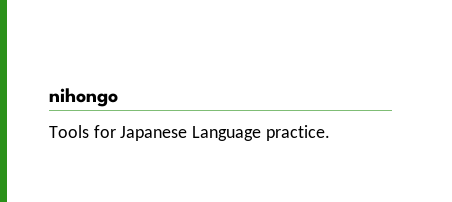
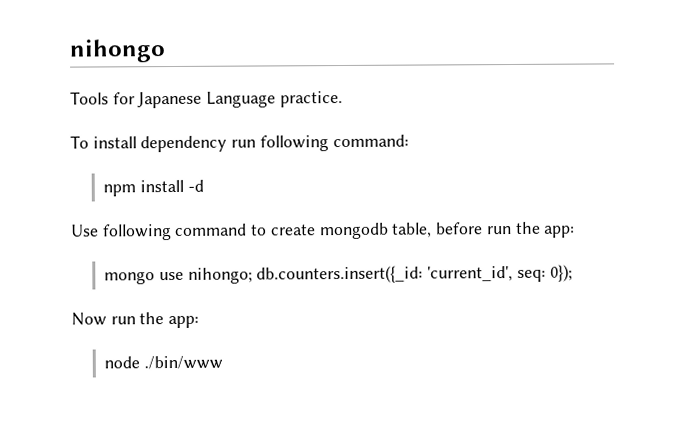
+ To install dependency run following command:
+ npm install -d
+ Use following command to create mongodb table, before run the app:
+ mongo use nihongo; db.counters.insert({_id: 'current_id', seq: 0});
+ Now run the app:
+ node ./bin/www

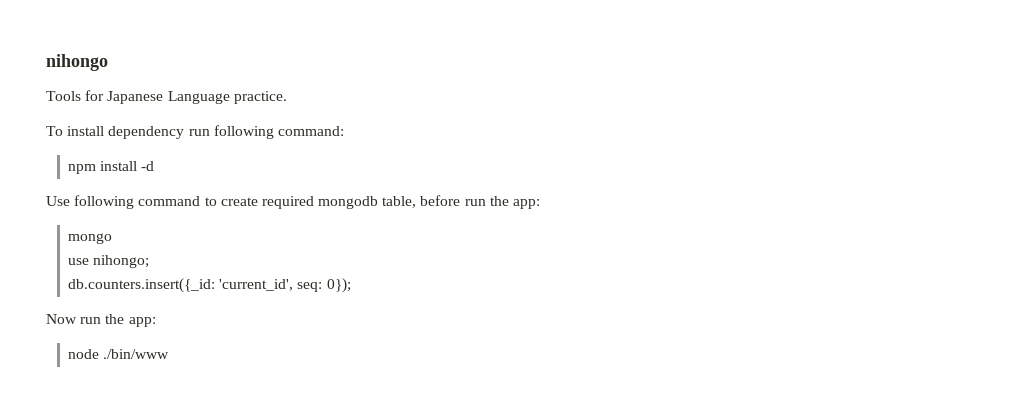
- Use following command to create mongodb table, before run the app:
+ Use following command to create required mongodb table, before run the app:
- mongo use nihongo; db.counters.insert({_id: 'current_id', seq: 0});
+ mongo
+ use nihongo;
+ db.counters.insert({_id: 'current_id', seq: 0});

